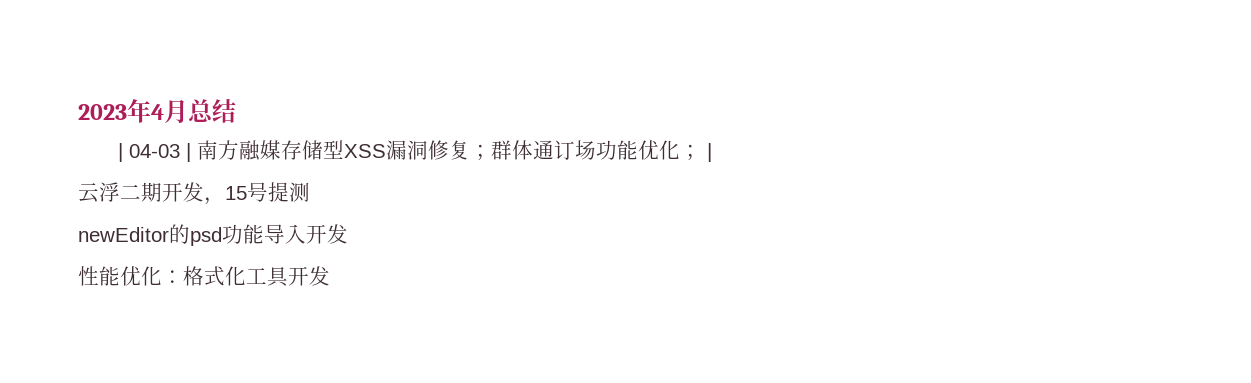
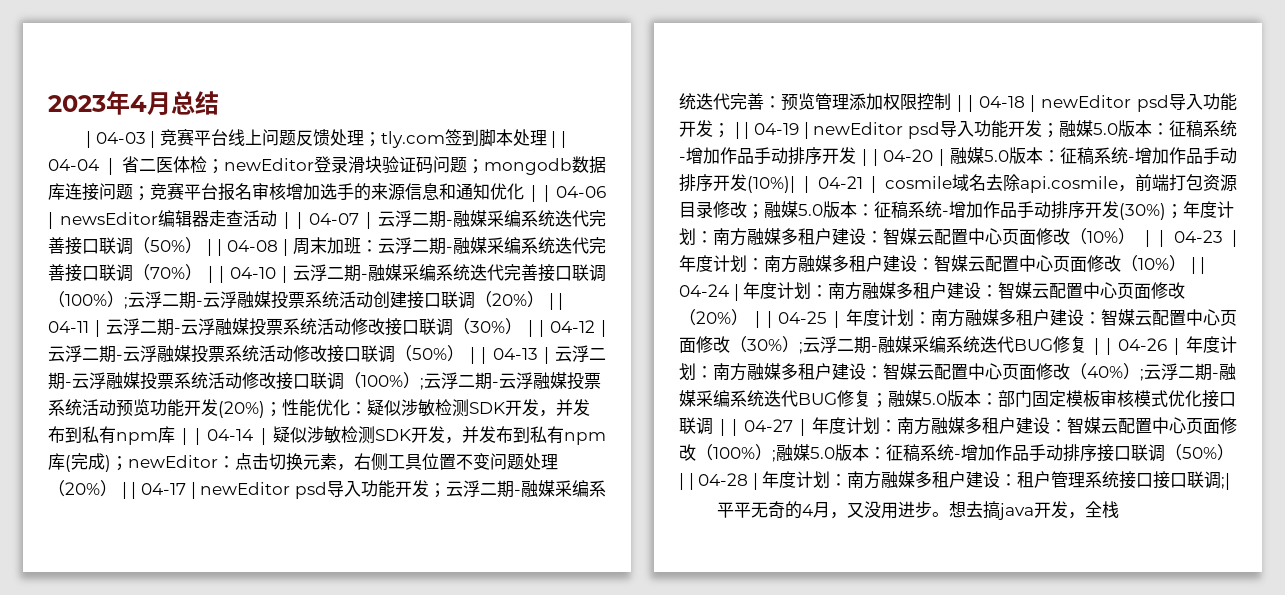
- | 04-03 | 南方融媒存储型XSS漏洞修复；群体通订场功能优化； |
- 云浮二期开发，15号提测
- newEditor的psd功能导入开发
- 性能优化：格式化工具开发
+ | 04-03 | 竞赛平台线上问题反馈处理；tly.com签到脚本处理 | | 04-04 | 省二医体检；newEditor登录滑块验证码问题；mongodb数据库连接问题；竞赛平台报名审核增加选手的来源信息和通知优化 | | 04-06 | newsEditor编辑器走查活动 | | 04-07 | 云浮二期-融媒采编系统迭代完善接口联调（50%） | | 04-08 | 周末加班：云浮二期-融媒采编系统迭代完善接口联调（70%） | | 04-10 | 云浮二期-融媒采编系统迭代完善接口联调（100%）;云浮二期-云浮融媒投票系统活动创建接口联调（20%） | | 04-11 | 云浮二期-云浮融媒投票系统活动修改接口联调（30%） | | 04-12 | 云浮二期-云浮融媒投票系统活动修改接口联调（50%） | | 04-13 | 云浮二期-云浮融媒投票系统活动修改接口联调（100%）;云浮二期-云浮融媒投票系统活动预览功能开发(20%)；性能优化：疑似涉敏检测SDK开发，并发布到私有npm库 | | 04-14 | 疑似涉敏检测SDK开发，并发布到私有npm库(完成)；newEditor：点击切换元素，右侧工具位置不变问题处理（20%） | | 04-17 | newEditor psd导入功能开发；云浮二期-融媒采编系统迭代完善：预览管理添加权限控制 | | 04-18 | newEditor psd导入功能开发； | | 04-19 | newEditor psd导入功能开发；融媒5.0版本：征稿系统-增加作品手动排序开发 | | 04-20 | 融媒5.0版本：征稿系统-增加作品手动排序开发(10%)| | 04-21 | cosmile域名去除api.cosmile，前端打包资源目录修改；融媒5.0版本：征稿系统-增加作品手动排序开发(30%)；年度计划：南方融媒多租户建设：智媒云配置中心页面修改（10%） | | 04-23 | 年度计划：南方融媒多租户建设：智媒云配置中心页面修改（10%） | | 04-24 | 年度计划：南方融媒多租户建设：智媒云配置中心页面修改（20%） | | 04-25 | 年度计划：南方融媒多租户建设：智媒云配置中心页面修改（30%）;云浮二期-融媒采编系统迭代BUG修复 | | 04-26 | 年度计划：南方融媒多租户建设：智媒云配置中心页面修改（40%）;云浮二期-融媒采编系统迭代BUG修复；融媒5.0版本：部门固定模板审核模式优化接口联调 | | 04-27 | 年度计划：南方融媒多租户建设：智媒云配置中心页面修改（100%）;融媒5.0版本：征稿系统-增加作品手动排序接口联调（50%） | | 04-28 | 年度计划：南方融媒多租户建设：租户管理系统接口接口联调;|
+ 平平无奇的4月，又没用进步。想去搞java开发，全栈

